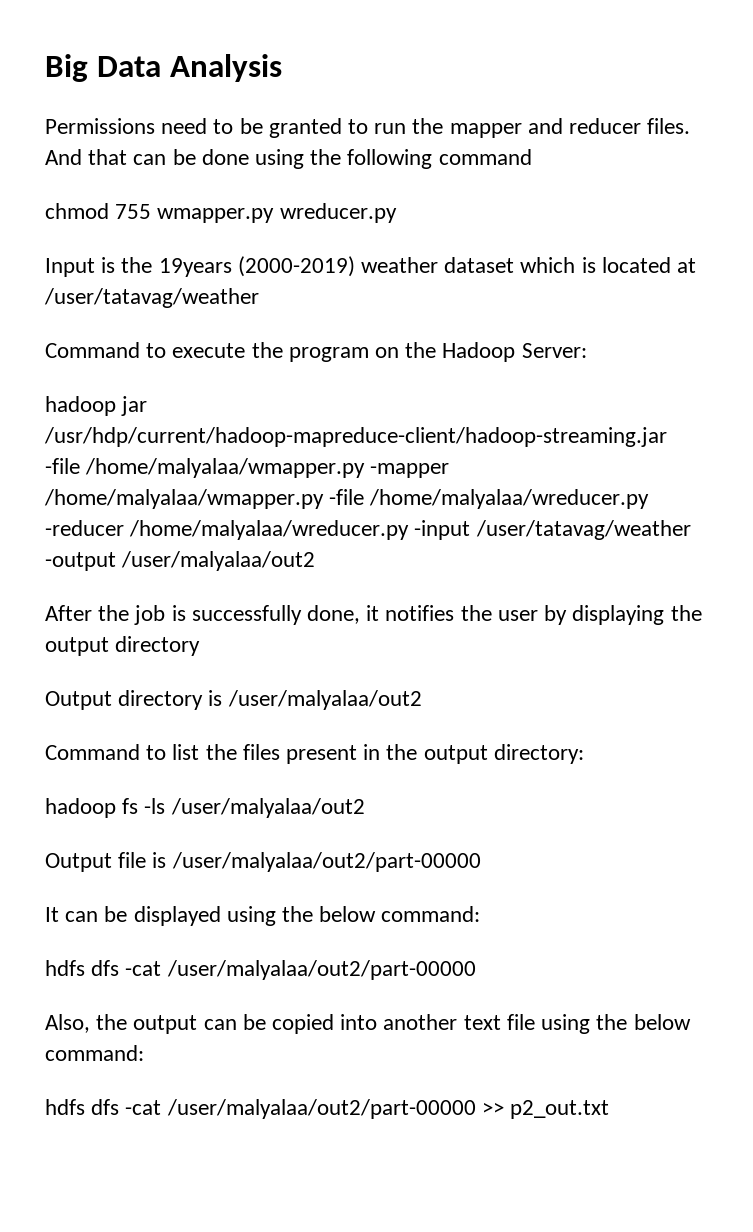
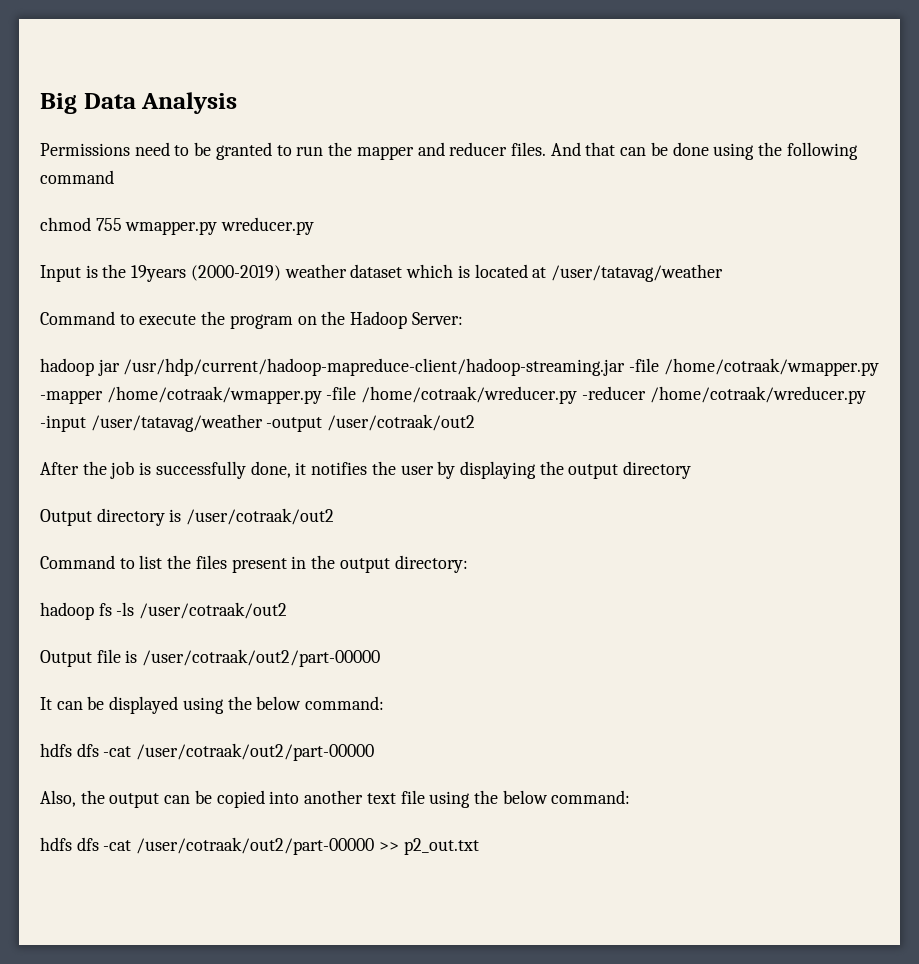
- hadoop jar /usr/hdp/current/hadoop-mapreduce-client/hadoop-streaming.jar -file /home/malyalaa/wmapper.py -mapper /home/malyalaa/wmapper.py -file /home/malyalaa/wreducer.py -reducer /home/malyalaa/wreducer.py -input /user/tatavag/weather -output /user/malyalaa/out2
+ hadoop jar /usr/hdp/current/hadoop-mapreduce-client/hadoop-streaming.jar -file /home/cotraak/wmapper.py -mapper /home/cotraak/wmapper.py -file /home/cotraak/wreducer.py -reducer /home/cotraak/wreducer.py -input /user/tatavag/weather -output /user/cotraak/out2
- Output directory is /user/malyalaa/out2
+ Output directory is /user/cotraak/out2
- hadoop fs -ls /user/malyalaa/out2
+ hadoop fs -ls /user/cotraak/out2
- Output file is /user/malyalaa/out2/part-00000
+ Output file is /user/cotraak/out2/part-00000
  It can be displayed using the below command:
- hdfs dfs -cat /user/malyalaa/out2/part-00000
+ hdfs dfs -cat /user/cotraak/out2/part-00000
- hdfs dfs -cat /user/malyalaa/out2/part-00000 >> p2_out.txt
+ hdfs dfs -cat /user/cotraak/out2/part-00000 >> p2_out.txt

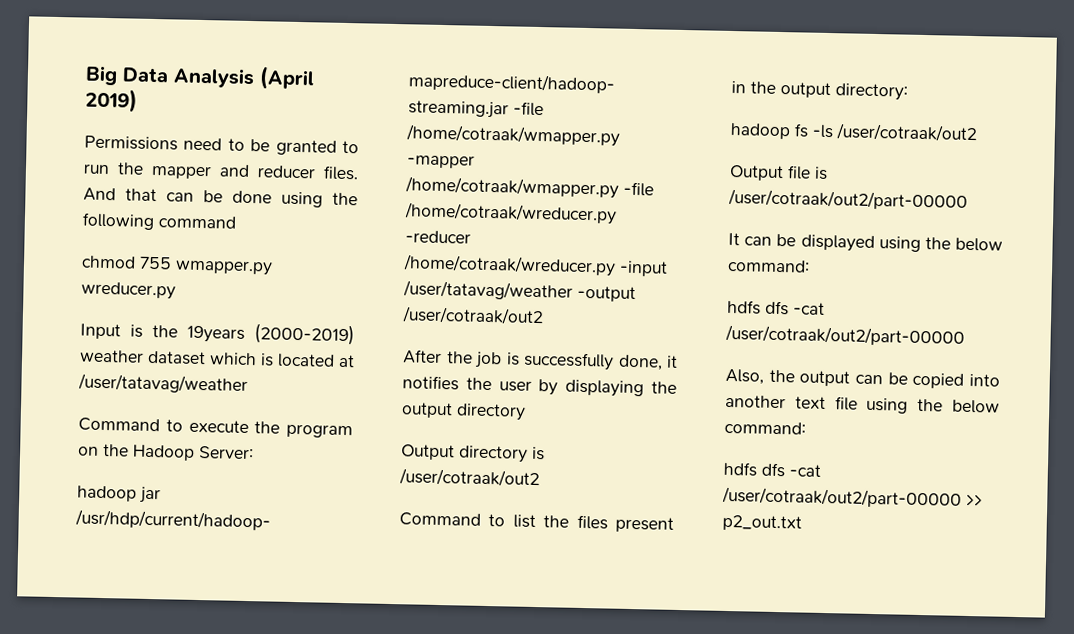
- Big Data Analysis
+ Big Data Analysis (April 2019)

